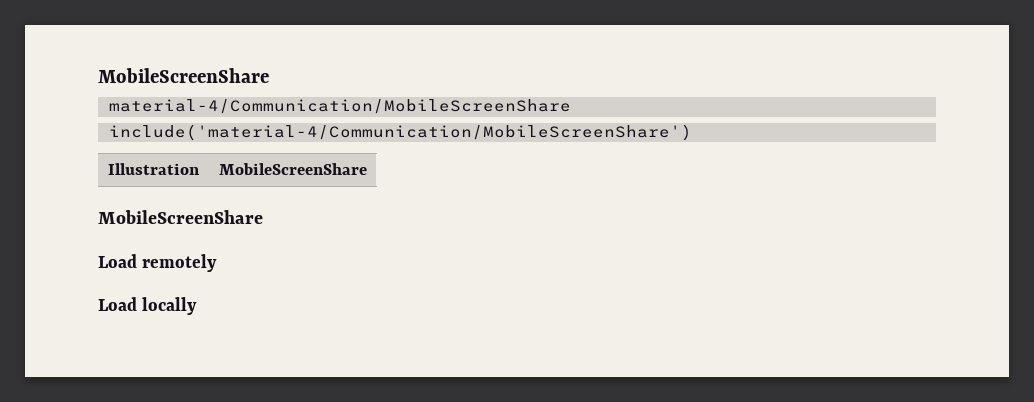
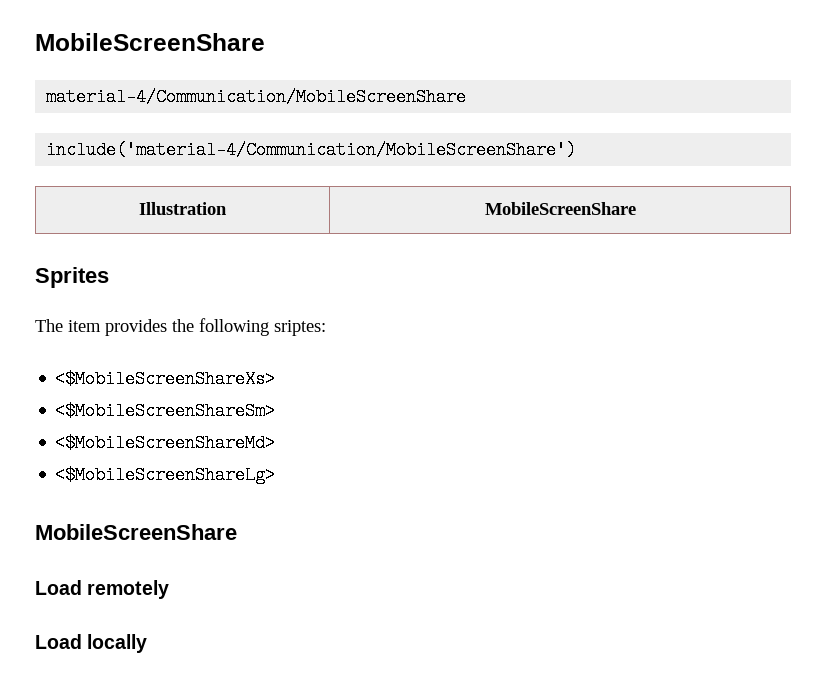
+ Sprites
+ The item provides the following sriptes:
+ <$MobileScreenShareXs>
+ <$MobileScreenShareSm>
+ <$MobileScreenShareMd>
+ <$MobileScreenShareLg>

